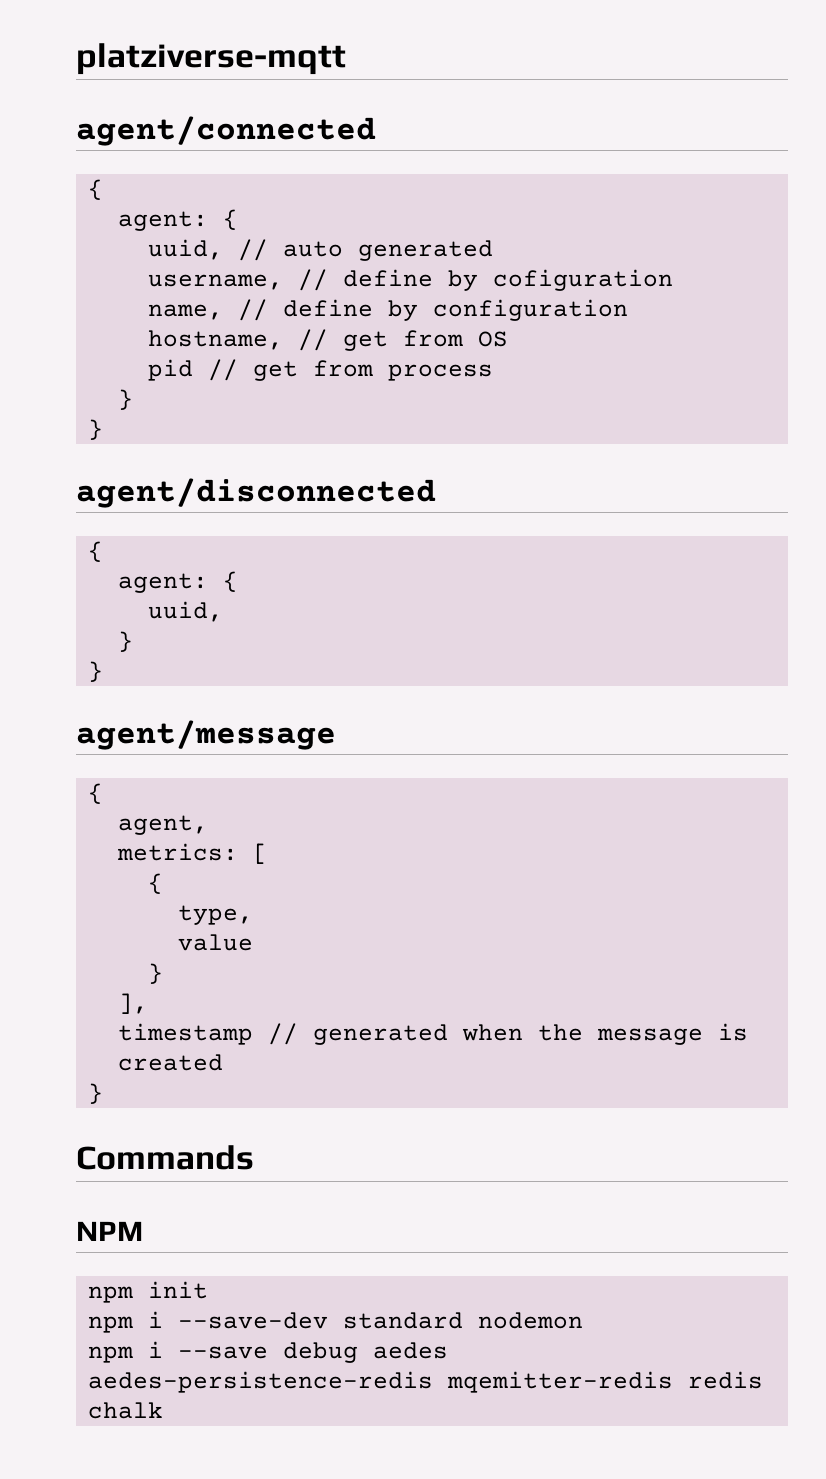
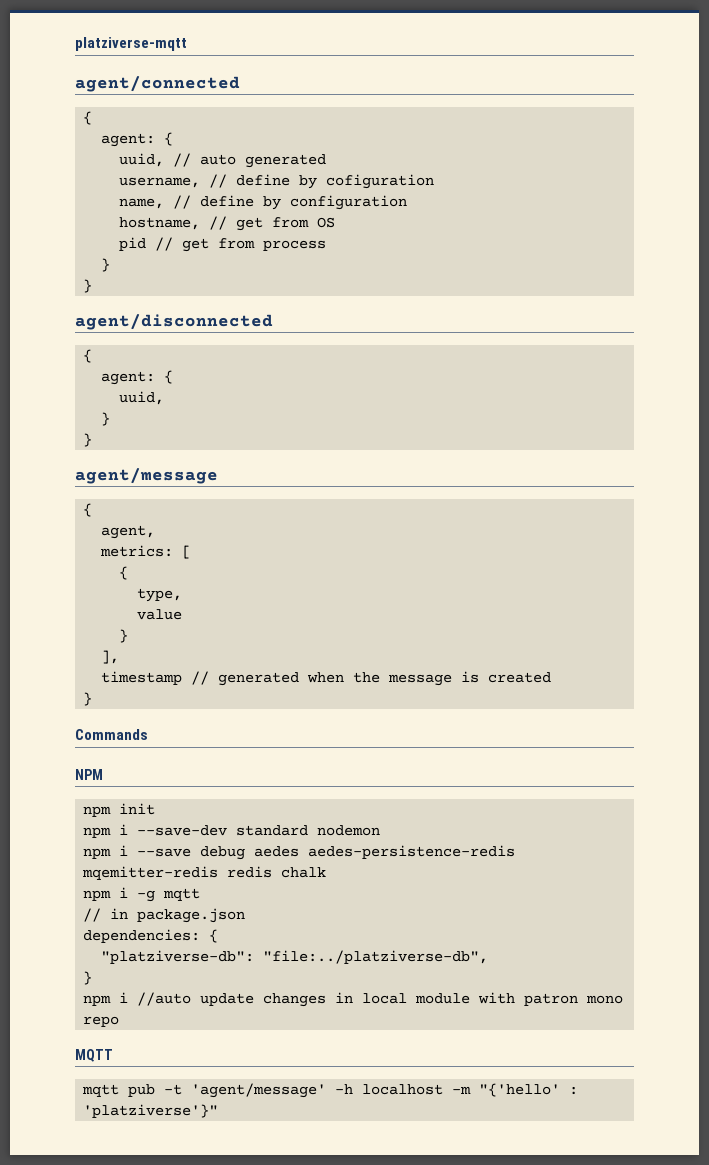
+ npm i -g mqtt
+ // in package.json
+ dependencies: {
+ "platziverse-db": "file:../platziverse-db",
+ }
+ npm i //auto update changes in local module with patron mono repo
+ MQTT
+ mqtt pub -t 'agent/message' -h localhost -m "{'hello' : 'platziverse'}"

